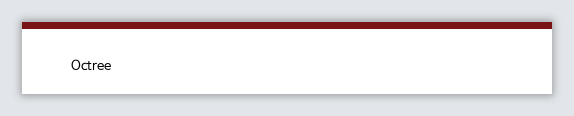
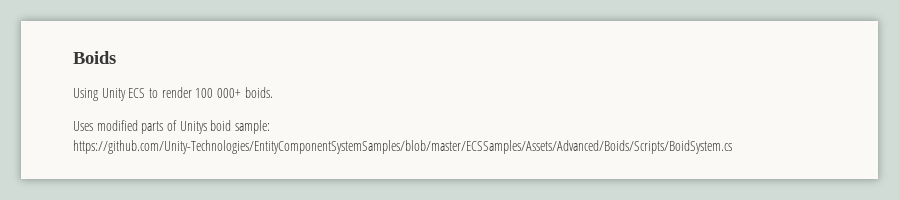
- Octree
+ Boids
+ Using Unity ECS to render 100 000+ boids.
+ Uses modified parts of Unitys boid sample: https://github.com/Unity-Technologies/EntityComponentSystemSamples/blob/master/ECSSamples/Assets/Advanced/Boids/Scripts/BoidSystem.cs

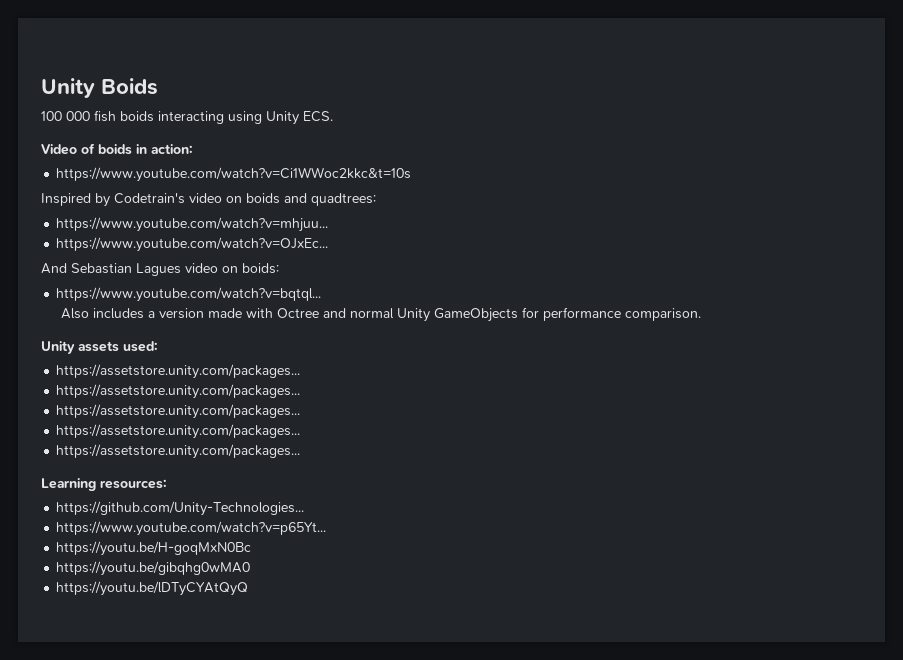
- Boids
+ Unity Boids
- Using Unity ECS to render 100 000+ boids.
- Uses modified parts of Unitys boid sample: https://github.com/Unity-Technologies/EntityComponentSystemSamples/blob/master/ECSSamples/Assets/Advanced/Boids/Scripts/BoidSystem.cs
+ 100 000 fish boids interacting using Unity ECS.
+ Video of boids in action:
+ https://www.youtube.com/watch?v=Ci1WWoc2kkc&t=10s
+ Inspired by Codetrain's video on boids and quadtrees:
+ https://www.youtube.com/watch?v=mhjuu...
+ https://www.youtube.com/watch?v=OJxEc...
+ And Sebastian Lagues video on boids:
+ https://www.youtube.com/watch?v=bqtql...
+ Also includes a version made with Octree and normal Unity GameObjects for performance comparison.
+ Unity assets used:
+ https://assetstore.unity.com/packages...
+ https://assetstore.unity.com/packages...
+ https://assetstore.unity.com/packages...
+ https://assetstore.unity.com/packages...
+ https://assetstore.unity.com/packages...
+ Learning resources:
+ https://github.com/Unity-Technologies...
+ https://www.youtube.com/watch?v=p65Yt...
+ https://youtu.be/H-goqMxN0Bc
+ https://youtu.be/gibqhg0wMA0
+ https://youtu.be/lDTyCYAtQyQ

